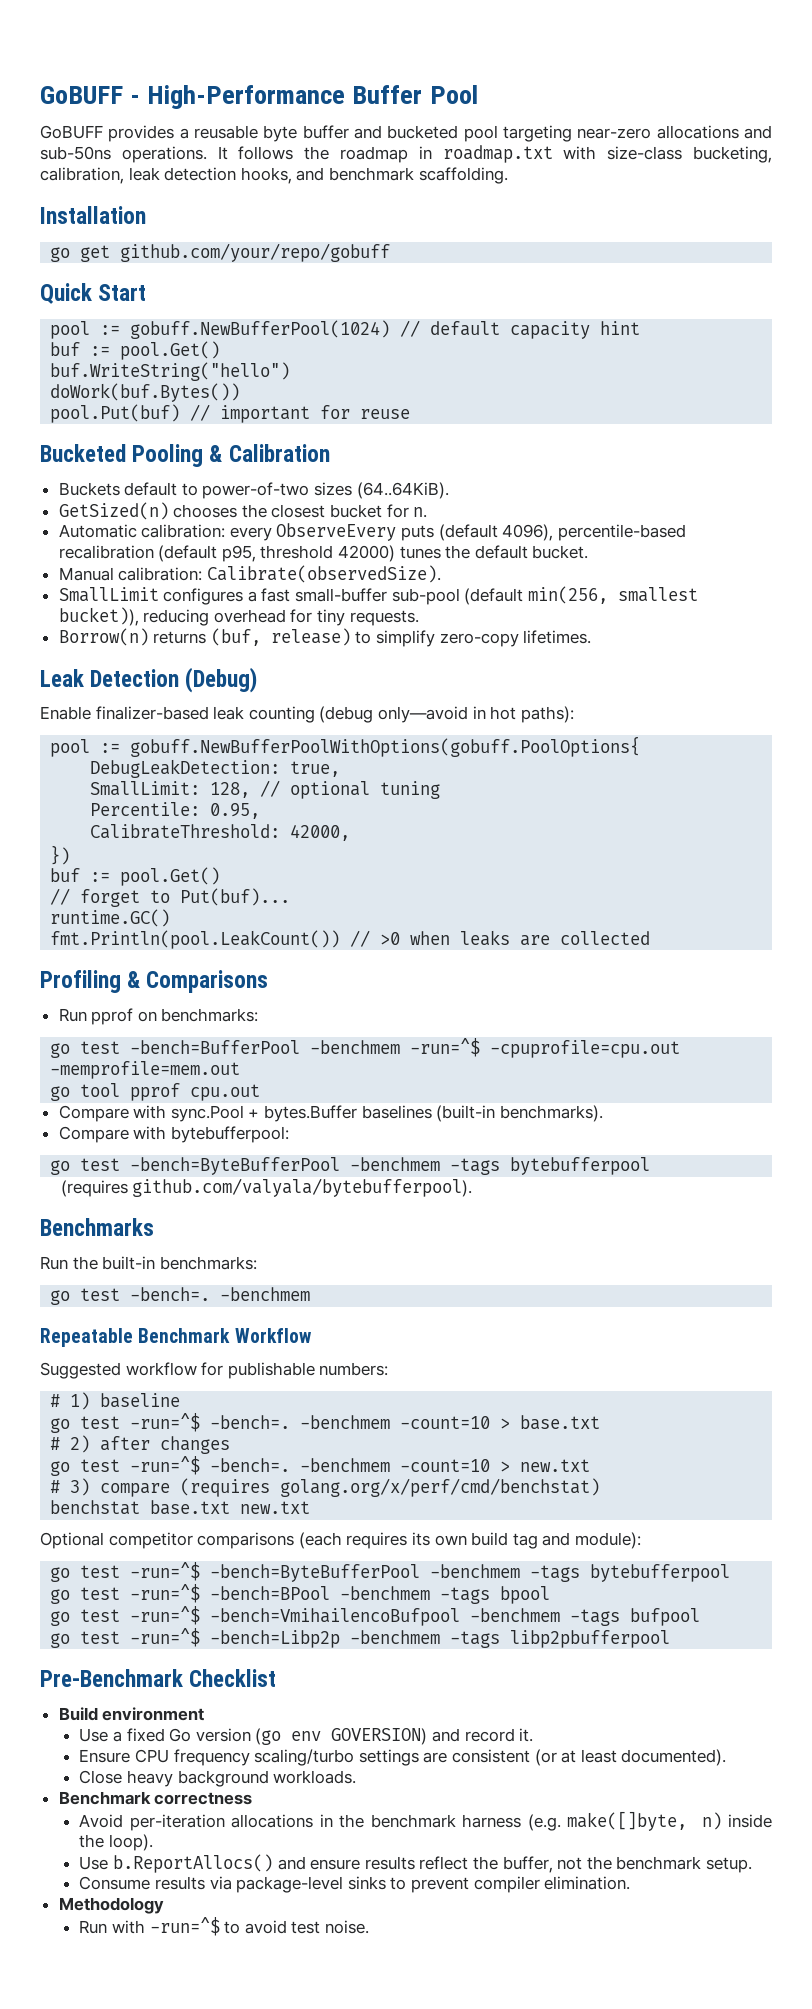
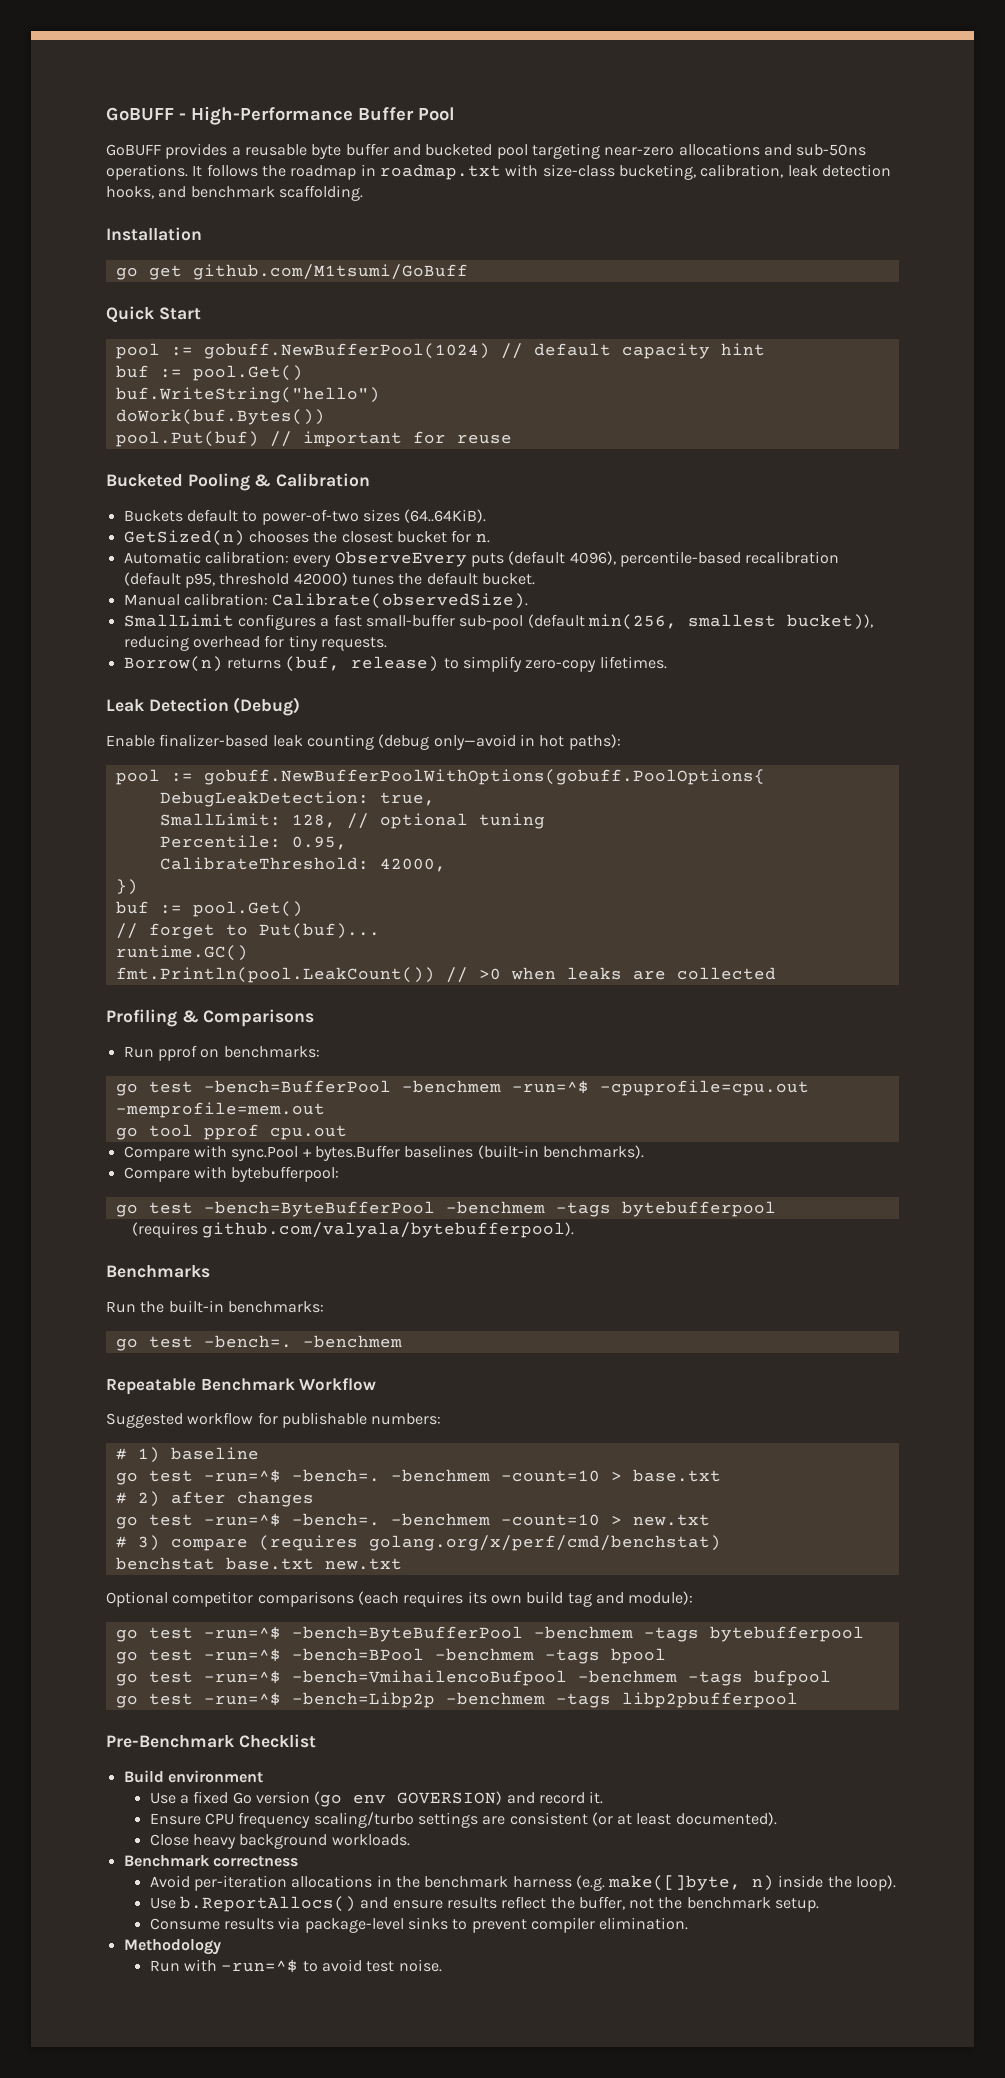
- go get github.com/your/repo/gobuff
+ go get github.com/M1tsumi/GoBuff

